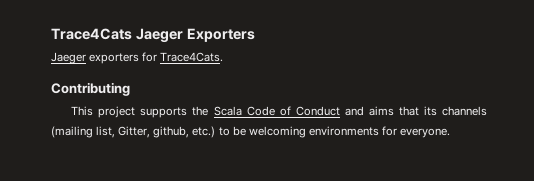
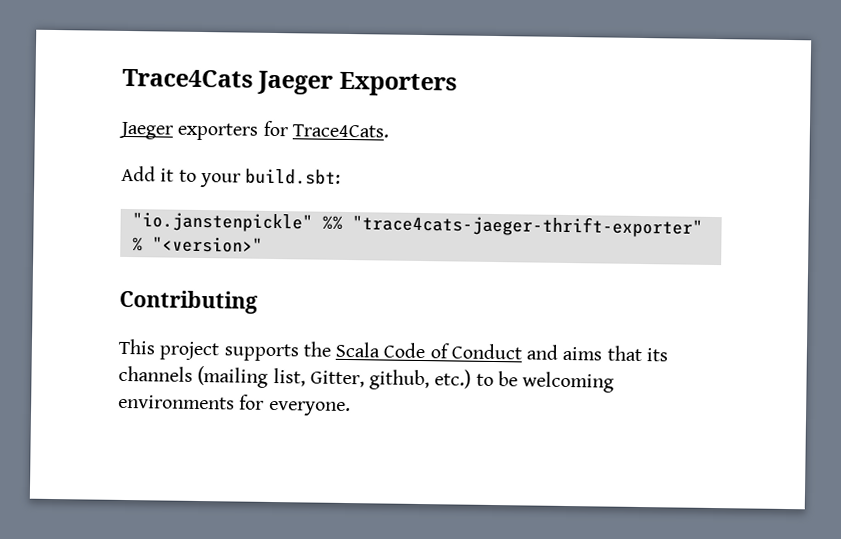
+ Add it to your build.sbt:
+ "io.janstenpickle" %% "trace4cats-jaeger-thrift-exporter" % "<version>"

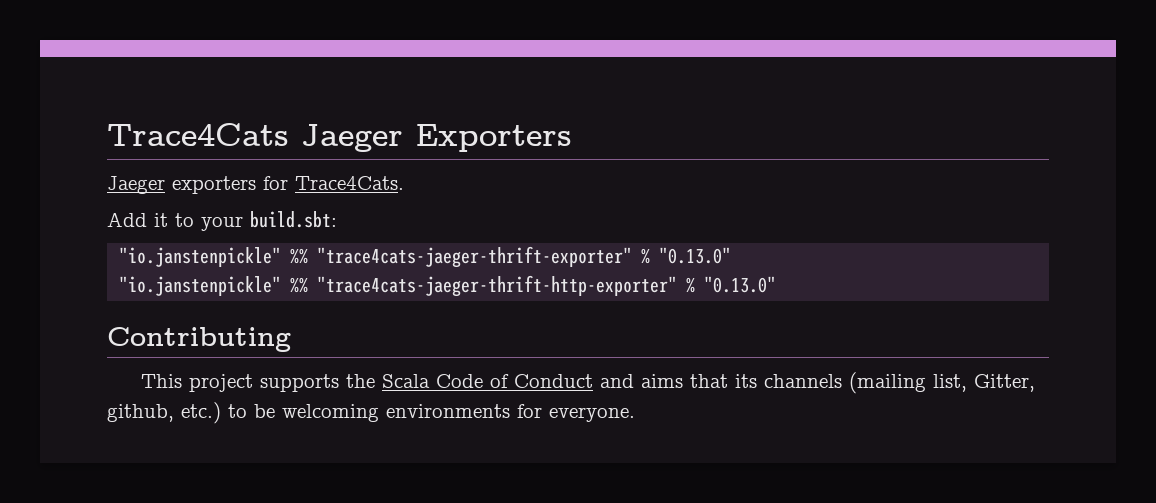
- "io.janstenpickle" %% "trace4cats-jaeger-thrift-exporter" % "<version>"
+ "io.janstenpickle" %% "trace4cats-jaeger-thrift-exporter" % "0.13.0"
+ "io.janstenpickle" %% "trace4cats-jaeger-thrift-http-exporter" % "0.13.0"

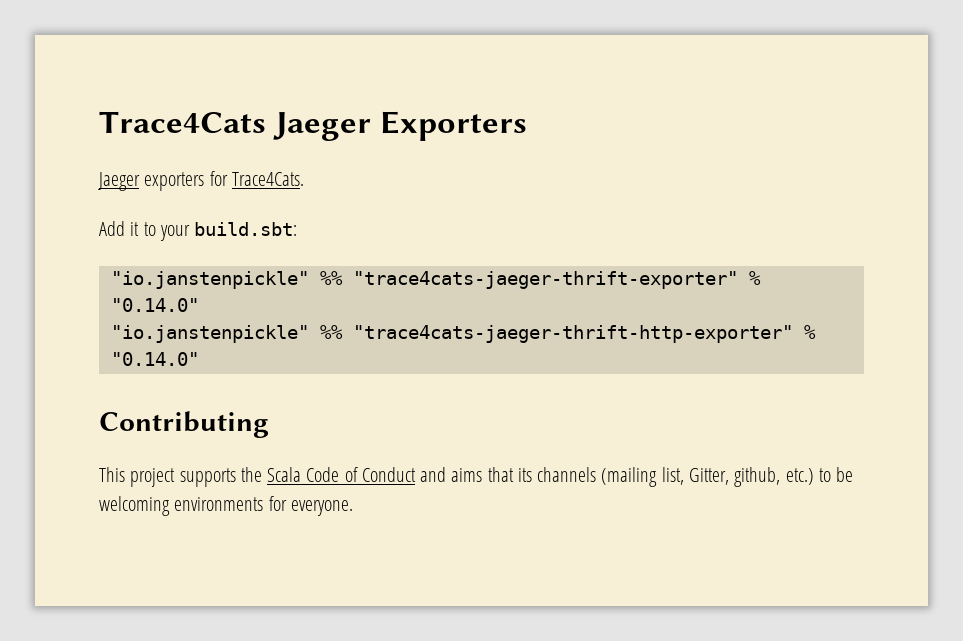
- "io.janstenpickle" %% "trace4cats-jaeger-thrift-exporter" % "0.13.0"
+ "io.janstenpickle" %% "trace4cats-jaeger-thrift-exporter" % "0.14.0"
- "io.janstenpickle" %% "trace4cats-jaeger-thrift-http-exporter" % "0.13.0"
+ "io.janstenpickle" %% "trace4cats-jaeger-thrift-http-exporter" % "0.14.0"

